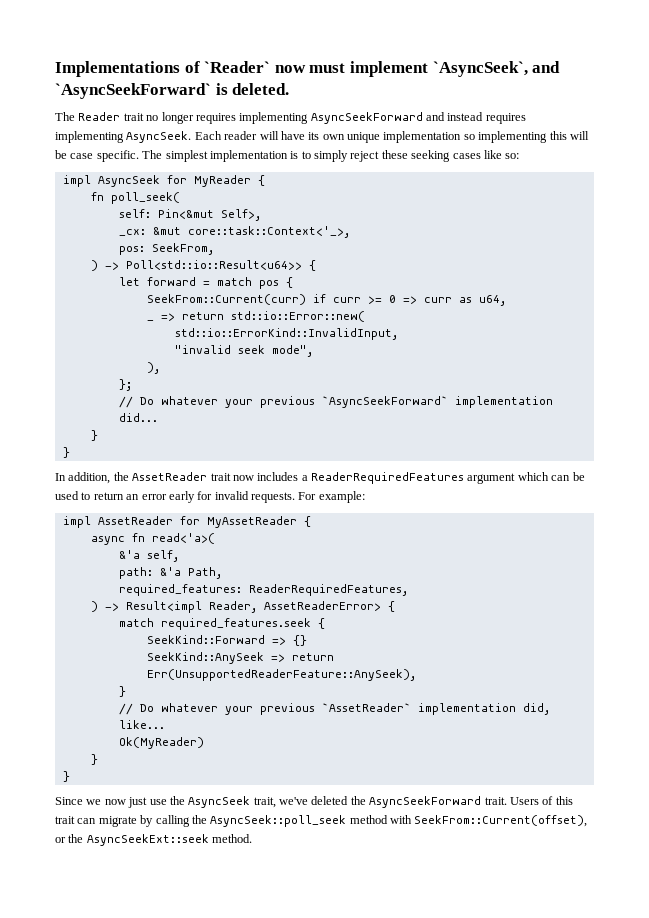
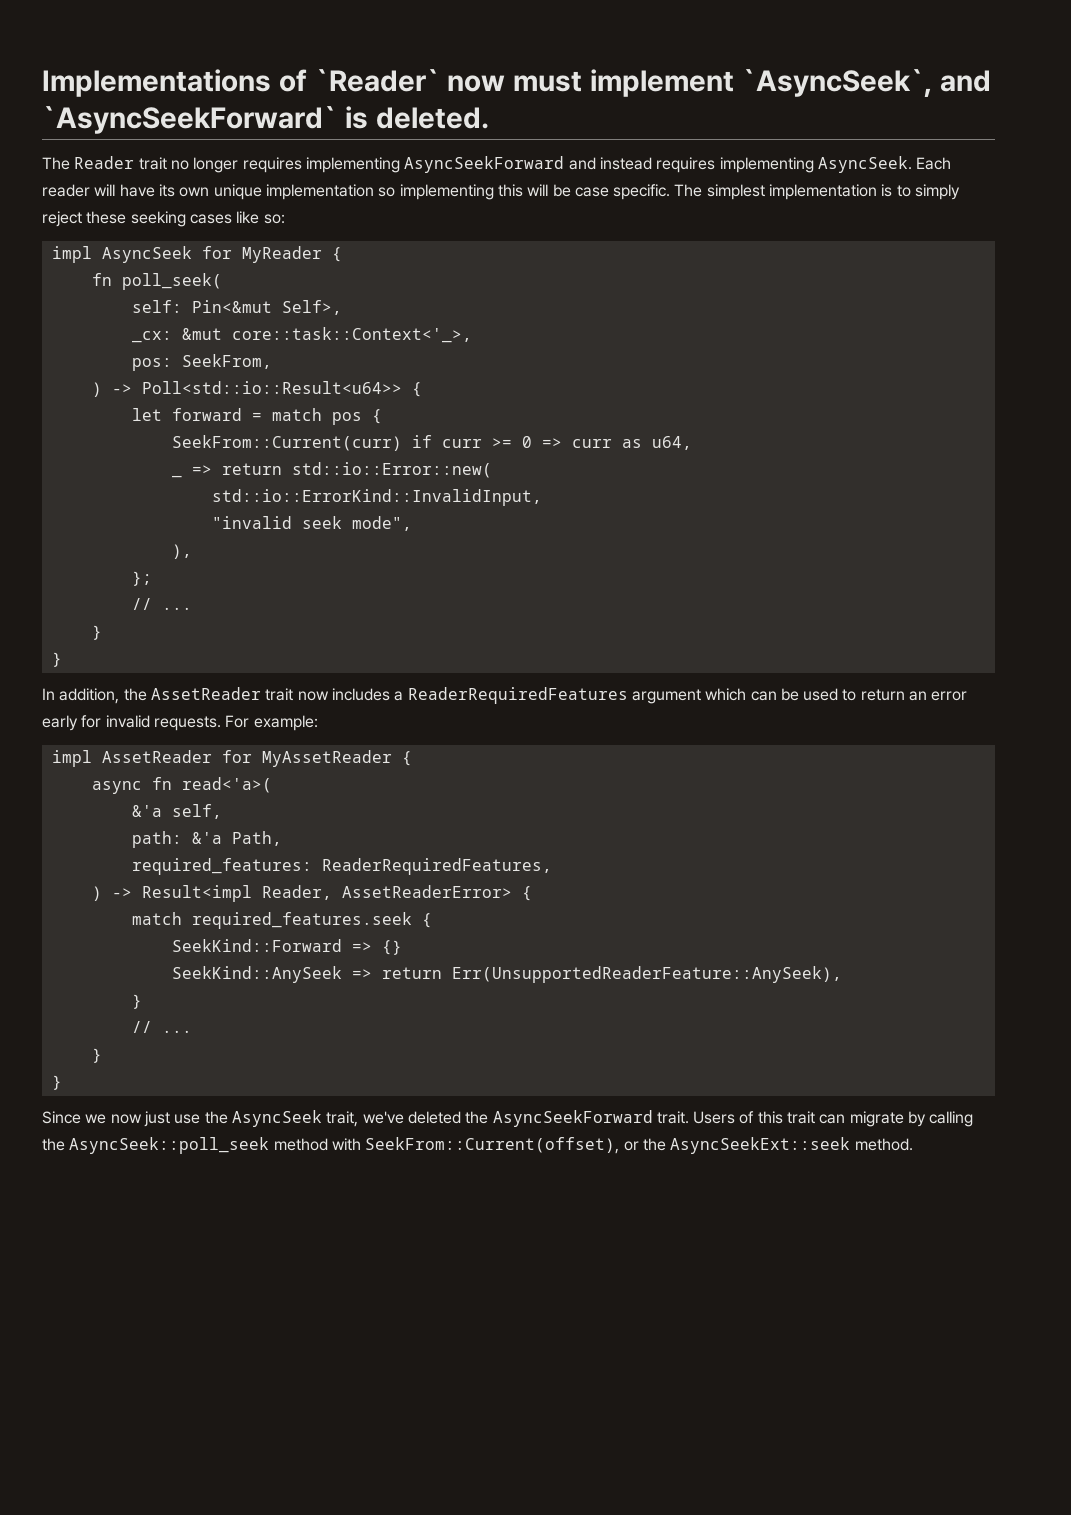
  };
- // Do whatever your previous `AsyncSeekForward` implementation did...
+ // ...
  SeekKind::AnySeek => return Err(UnsupportedReaderFeature::AnySeek),
  }
- // Do whatever your previous `AssetReader` implementation did, like...
- Ok(MyReader)
+ // ...

